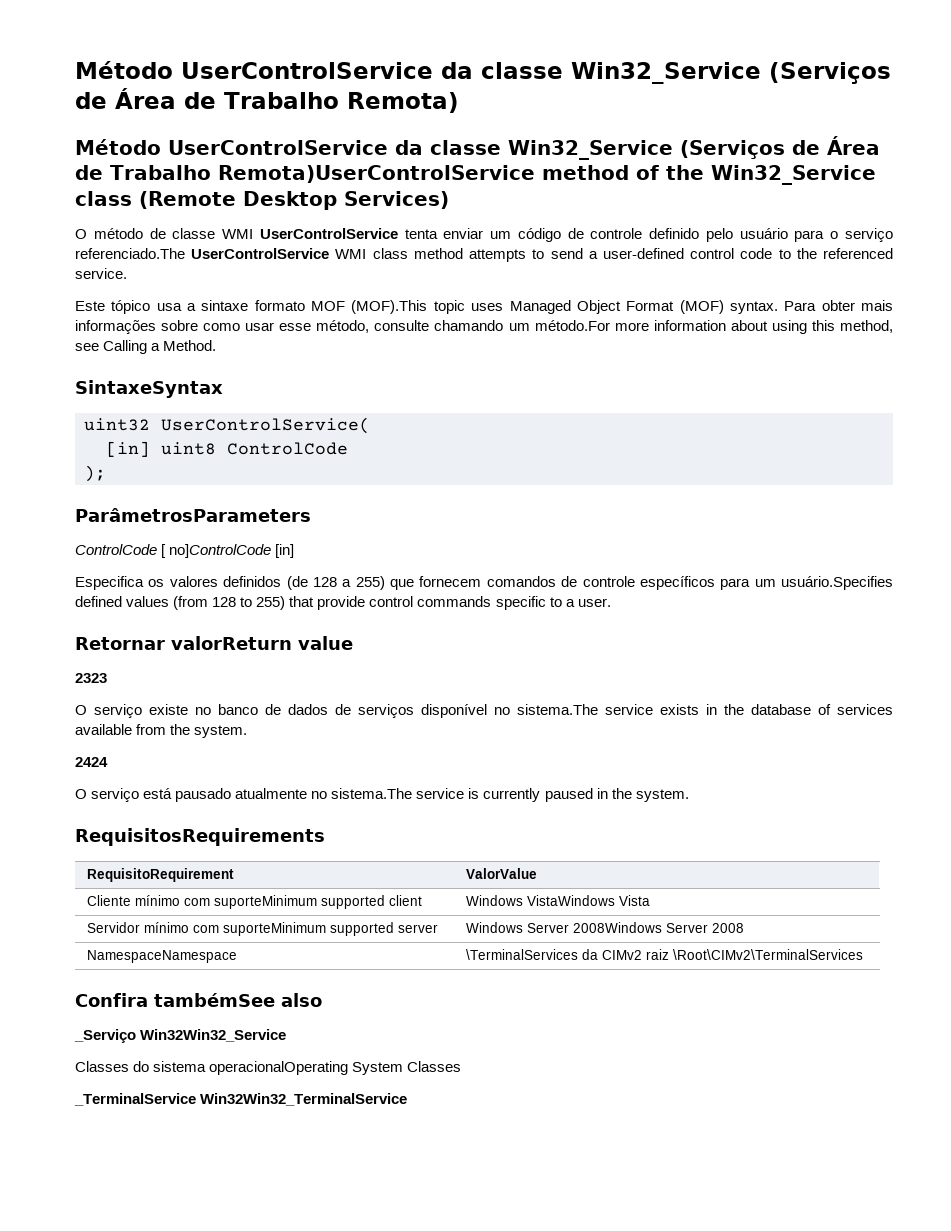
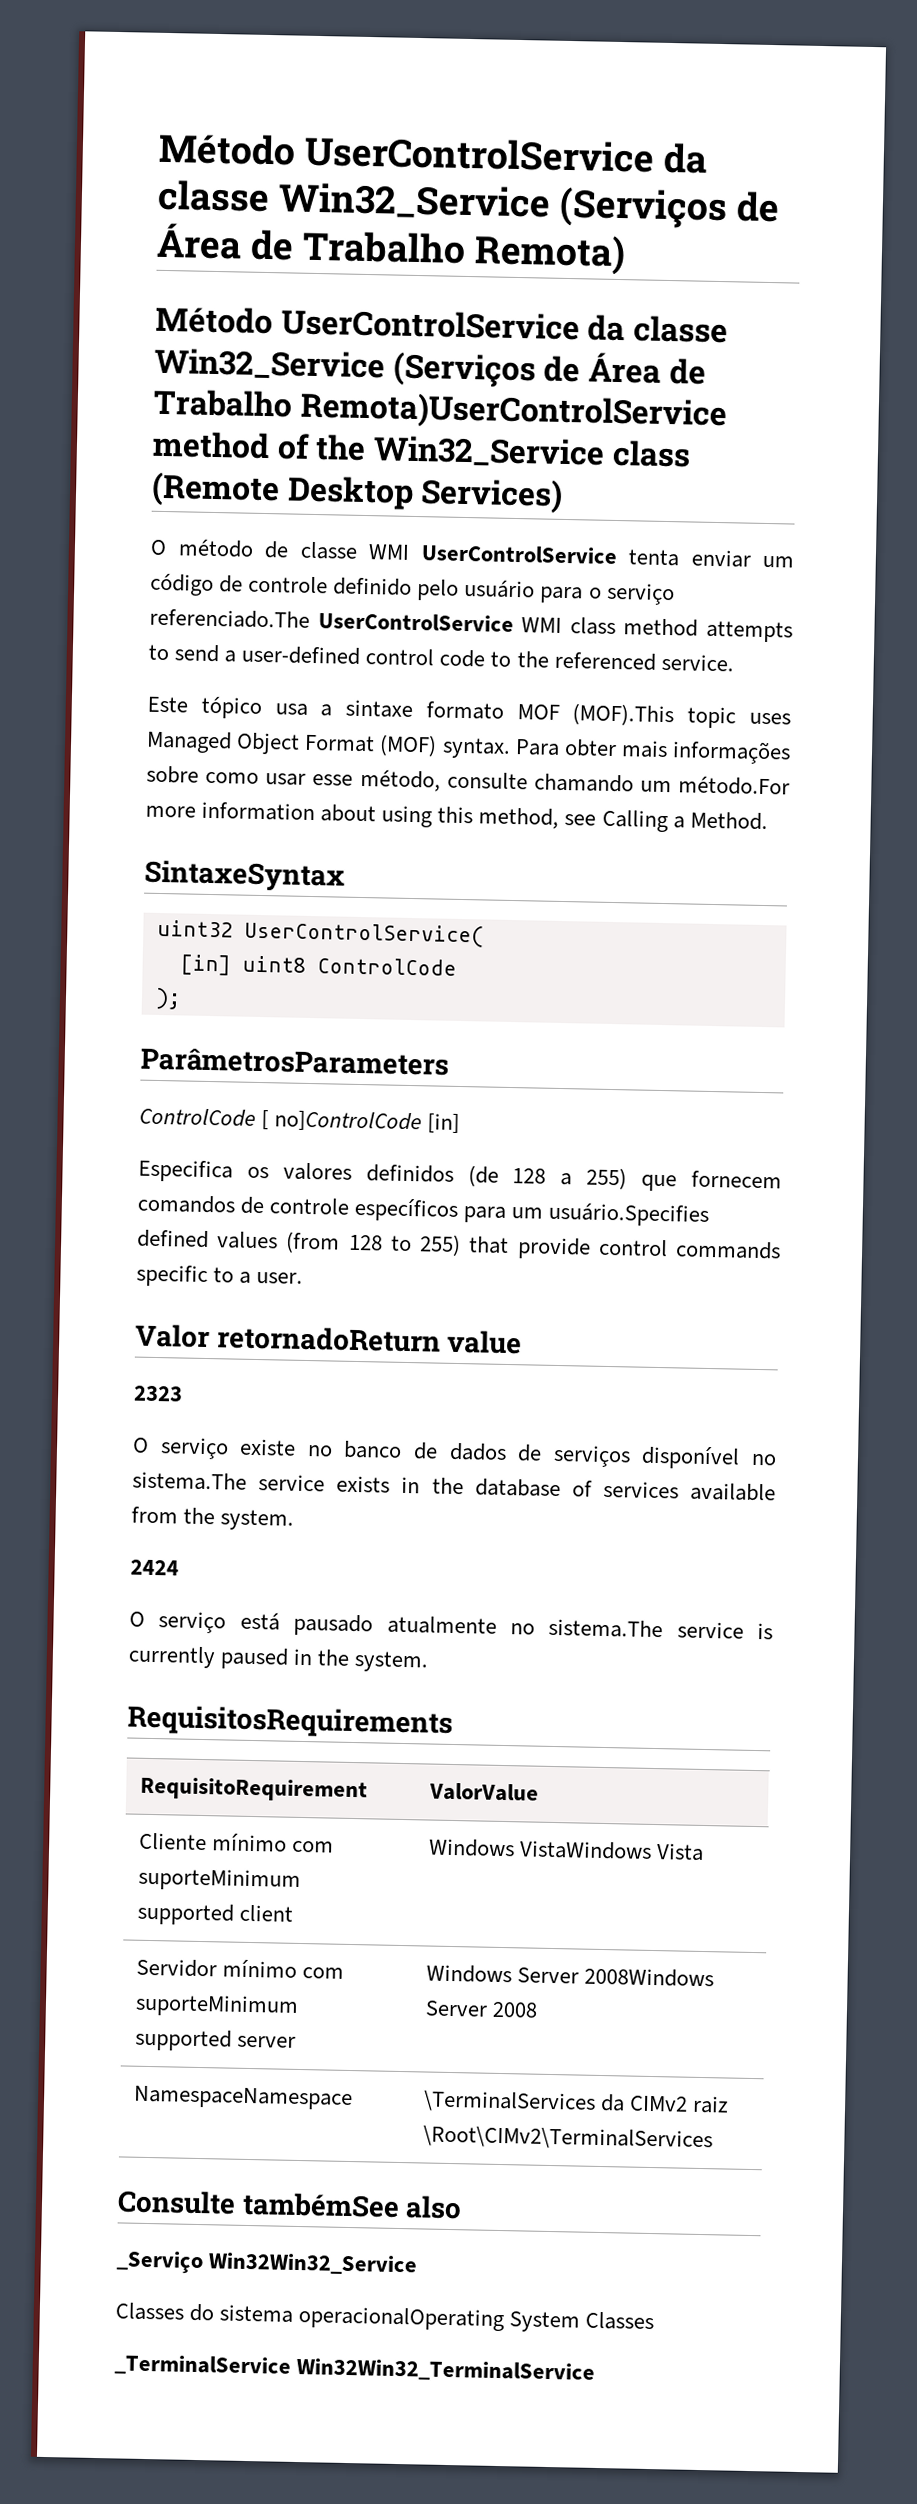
- Retornar valorReturn value
+ Valor retornadoReturn value
- Confira tambémSee also
+ Consulte tambémSee also

